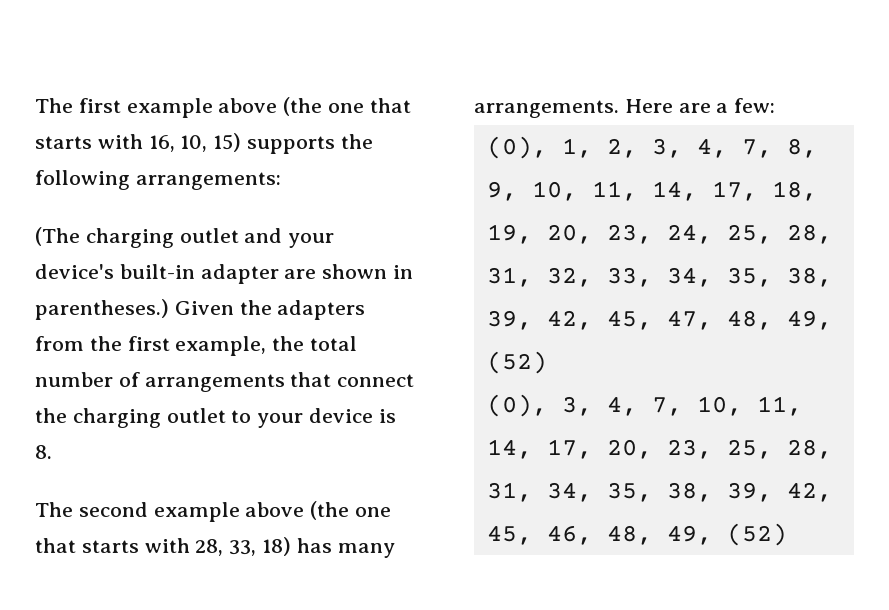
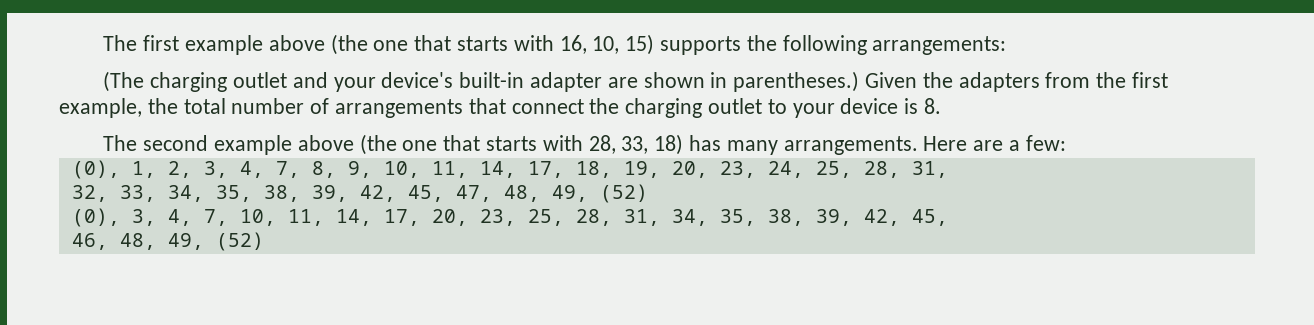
- (0), 1, 2, 3, 4, 7, 8, 9, 10, 11, 14, 17, 18, 19, 20, 23, 24, 25, 28, 31, 32, 33, 34, 35, 38, 39, 42, 45, 47, 48, 49, (52)
+ (0), 1, 2, 3, 4, 7, 8, 9, 10, 11, 14, 17, 18, 19, 20, 23, 24, 25, 28, 31,
+ 32, 33, 34, 35, 38, 39, 42, 45, 47, 48, 49, (52)
- (0), 3, 4, 7, 10, 11, 14, 17, 20, 23, 25, 28, 31, 34, 35, 38, 39, 42, 45, 46, 48, 49, (52)
+ (0), 3, 4, 7, 10, 11, 14, 17, 20, 23, 25, 28, 31, 34, 35, 38, 39, 42, 45,
+ 46, 48, 49, (52)

